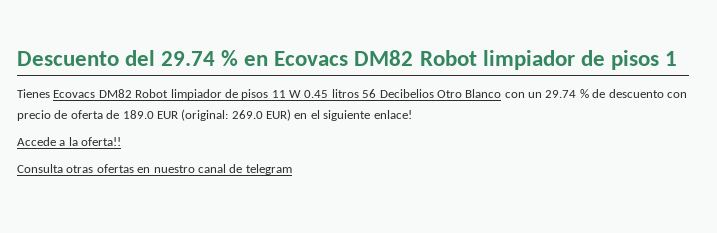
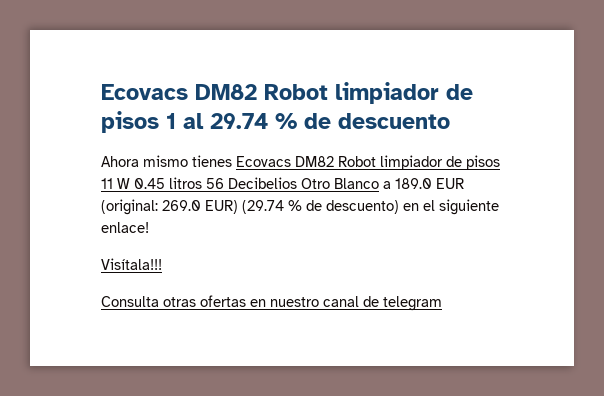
- Descuento del 29.74 % en Ecovacs DM82 Robot limpiador de pisos 1
- Tienes Ecovacs DM82 Robot limpiador de pisos 11 W 0.45 litros 56 Decibelios Otro Blanco con un 29.74 % de descuento con precio de oferta de 189.0 EUR (original: 269.0 EUR) en el siguiente enlace!
+ Ecovacs DM82 Robot limpiador de pisos 1 al 29.74 % de descuento
+ Ahora mismo tienes Ecovacs DM82 Robot limpiador de pisos 11 W 0.45 litros 56 Decibelios Otro Blanco a 189.0 EUR (original: 269.0 EUR) (29.74 % de descuento) en el siguiente enlace!
- Accede a la oferta!!
+ Visítala!!!

